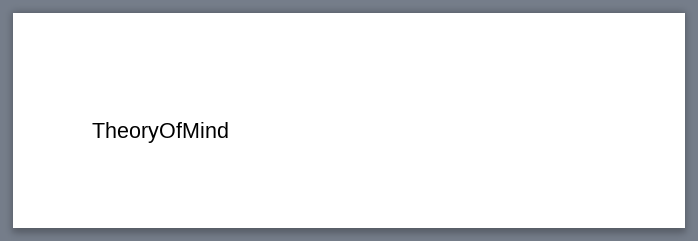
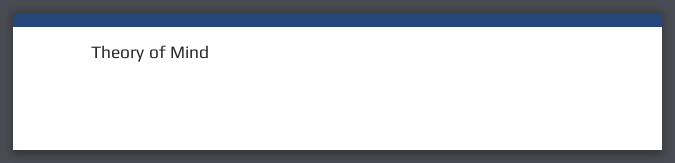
- TheoryOfMind
+ Theory of Mind

